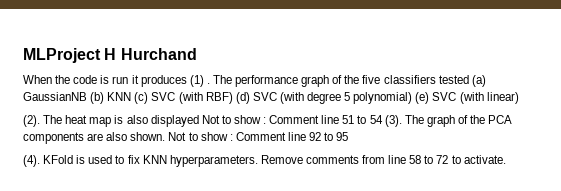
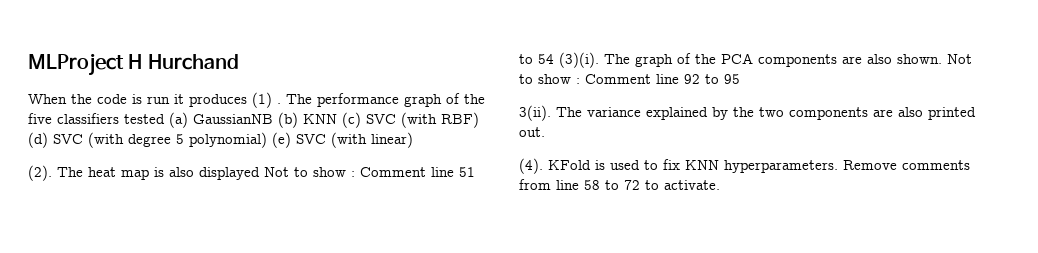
- The heat map is also displayed Not to show : Comment line 51 to 54 (3).
+ The heat map is also displayed Not to show : Comment line 51 to 54 (3)(i).
+ 3(ii). The variance explained by the two components are also printed out.

